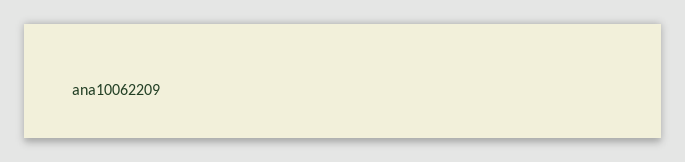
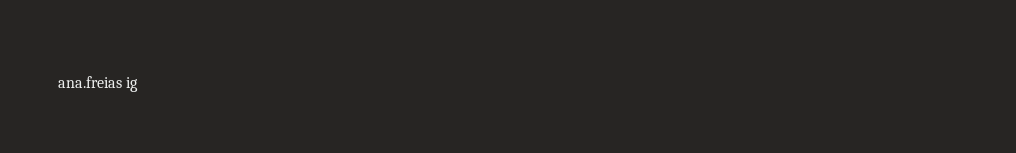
- ana10062209
+ ana.freias ig

